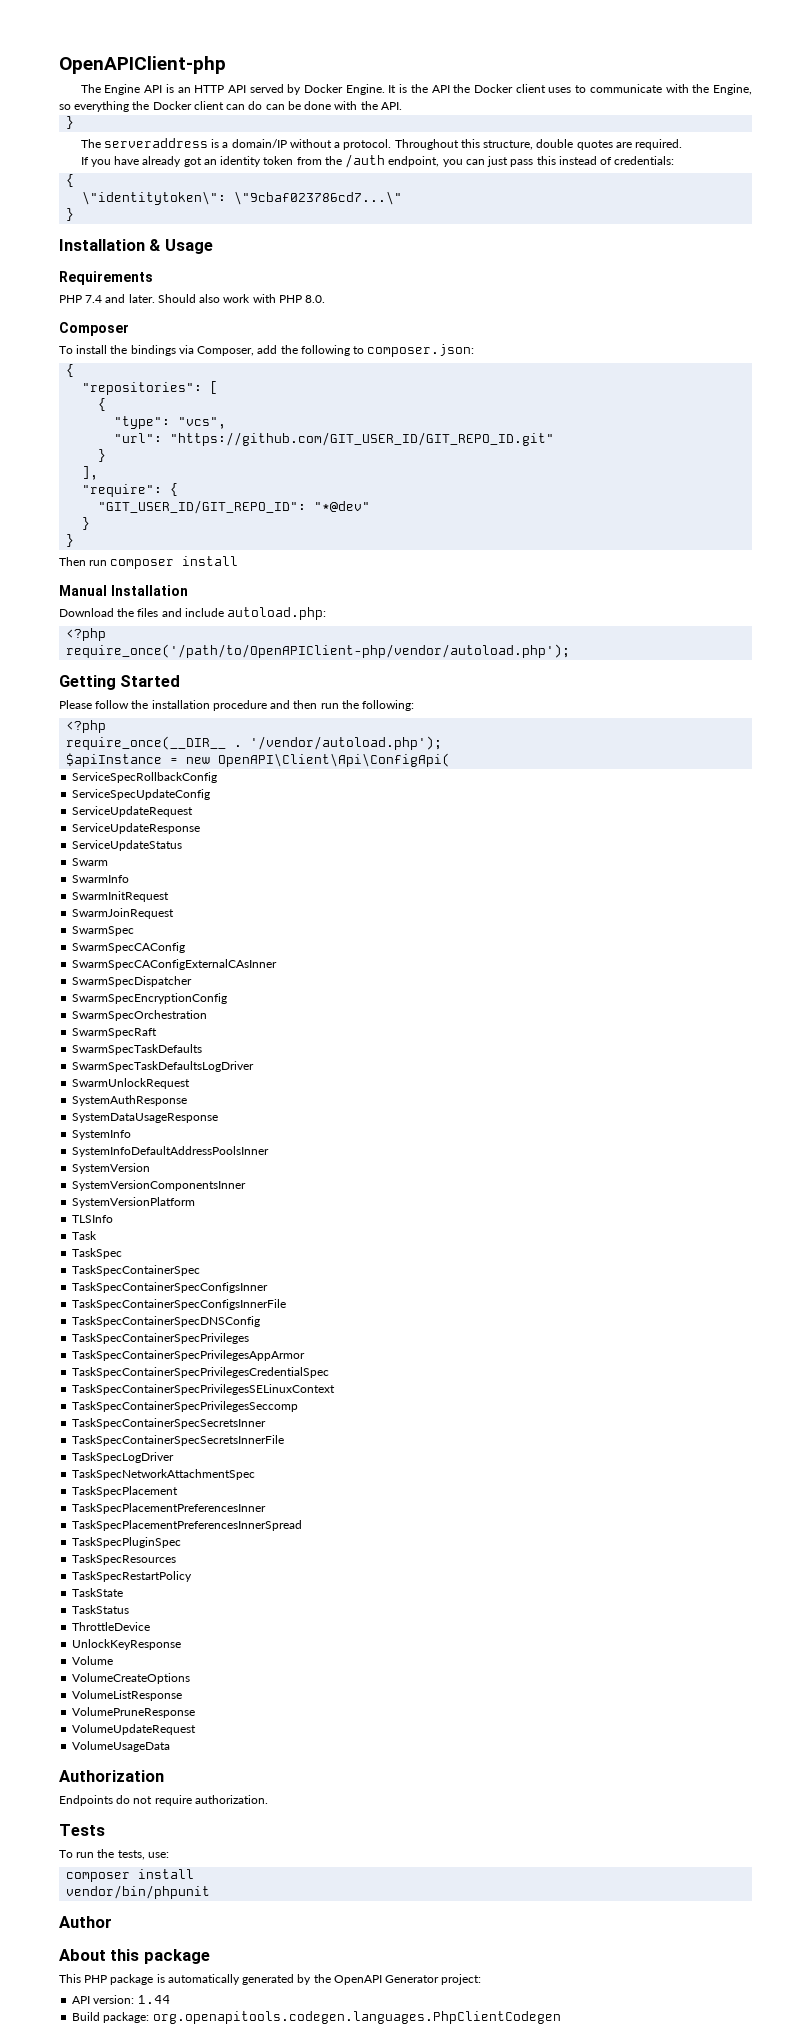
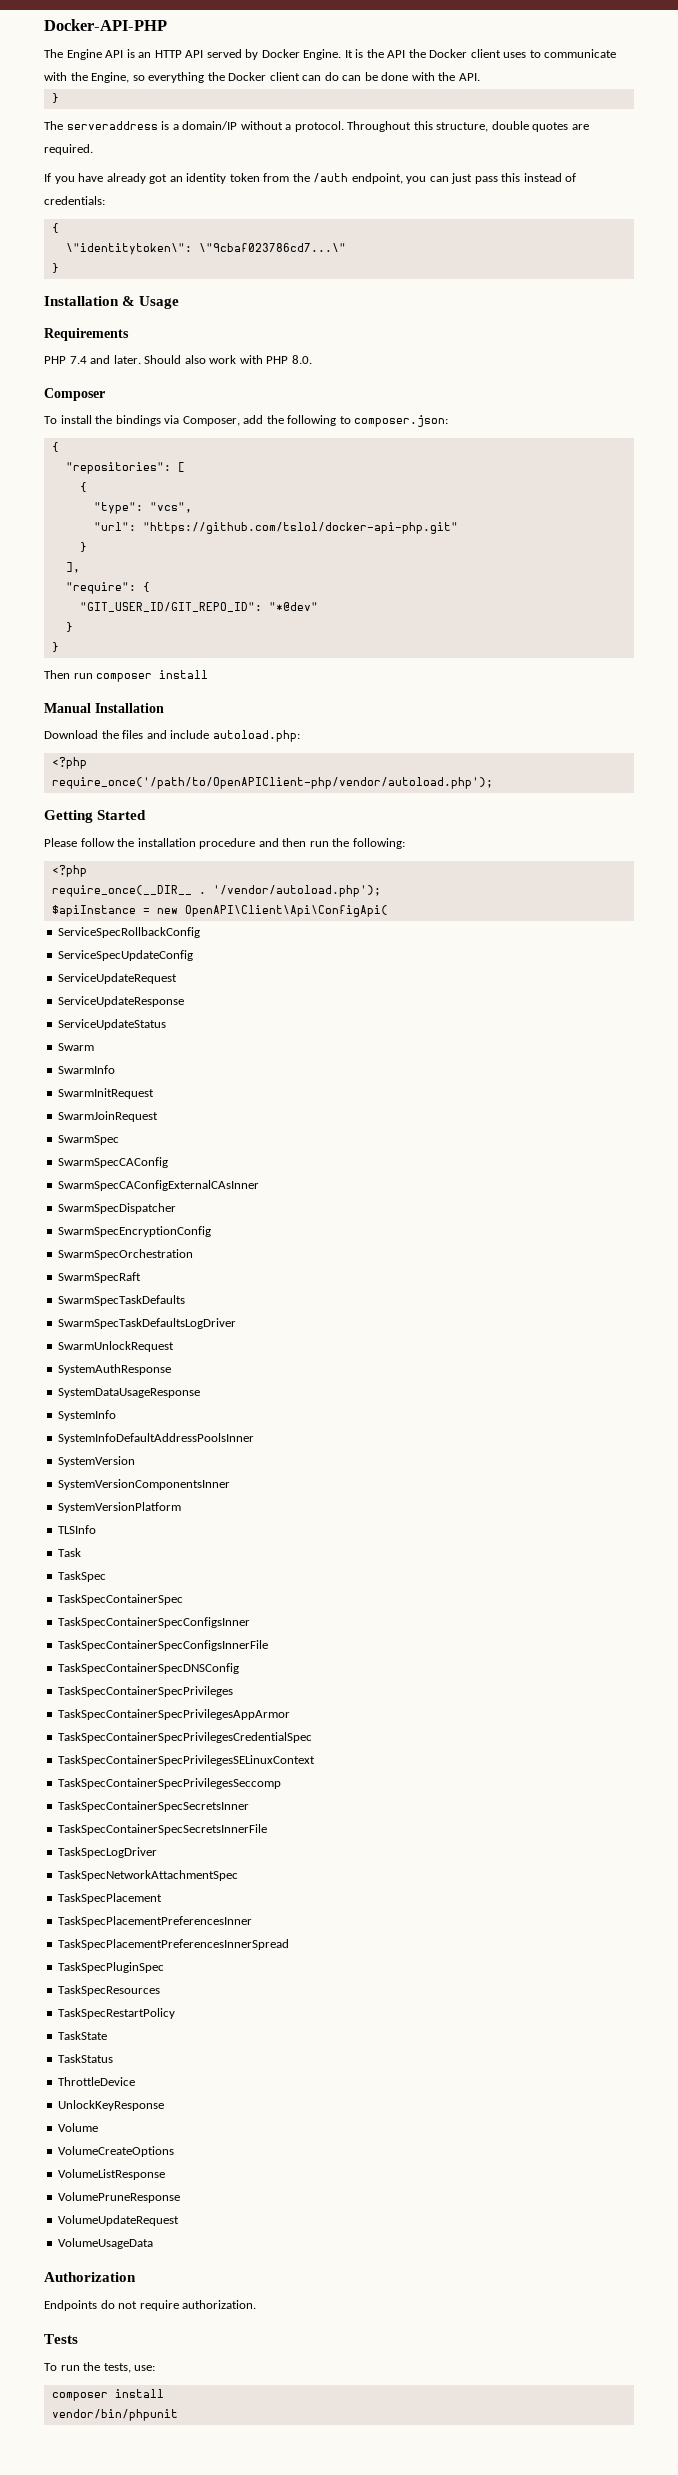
- OpenAPIClient-php
+ Docker-API-PHP
- "url": "https://github.com/GIT_USER_ID/GIT_REPO_ID.git"
+ "url": "https://github.com/tslol/docker-api-php.git"
- Author
- About this package
- This PHP package is automatically generated by the OpenAPI Generator project:
- API version: 1.44
- Build package: org.openapitools.codegen.languages.PhpClientCodegen

